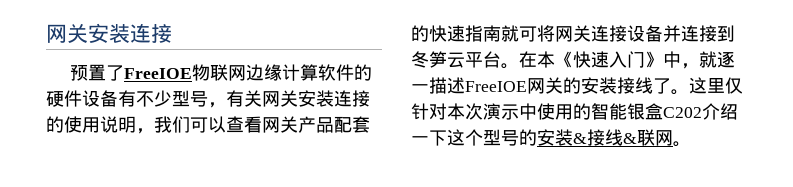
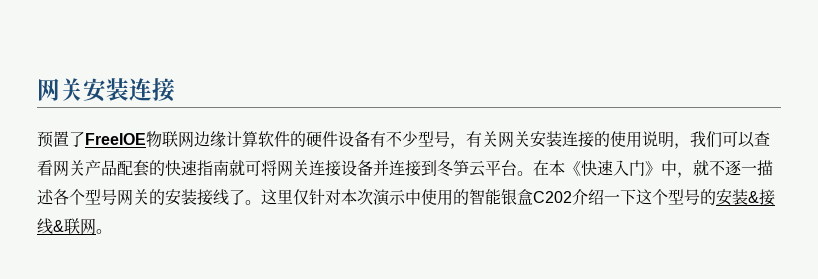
- 在本《快速入门》中，就逐一描述FreeIOE网关的安装接线了。
+ 在本《快速入门》中，就不逐一描述各个型号网关的安装接线了。

